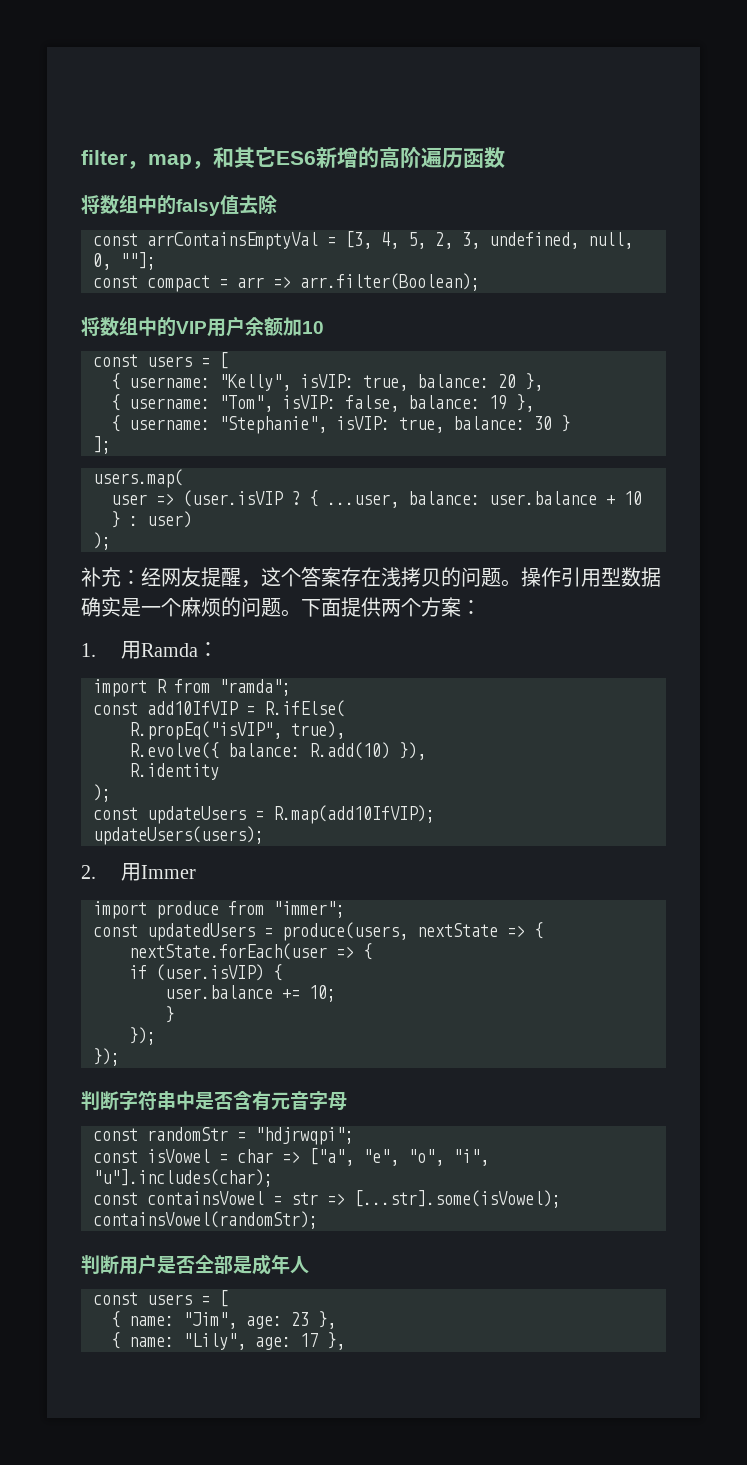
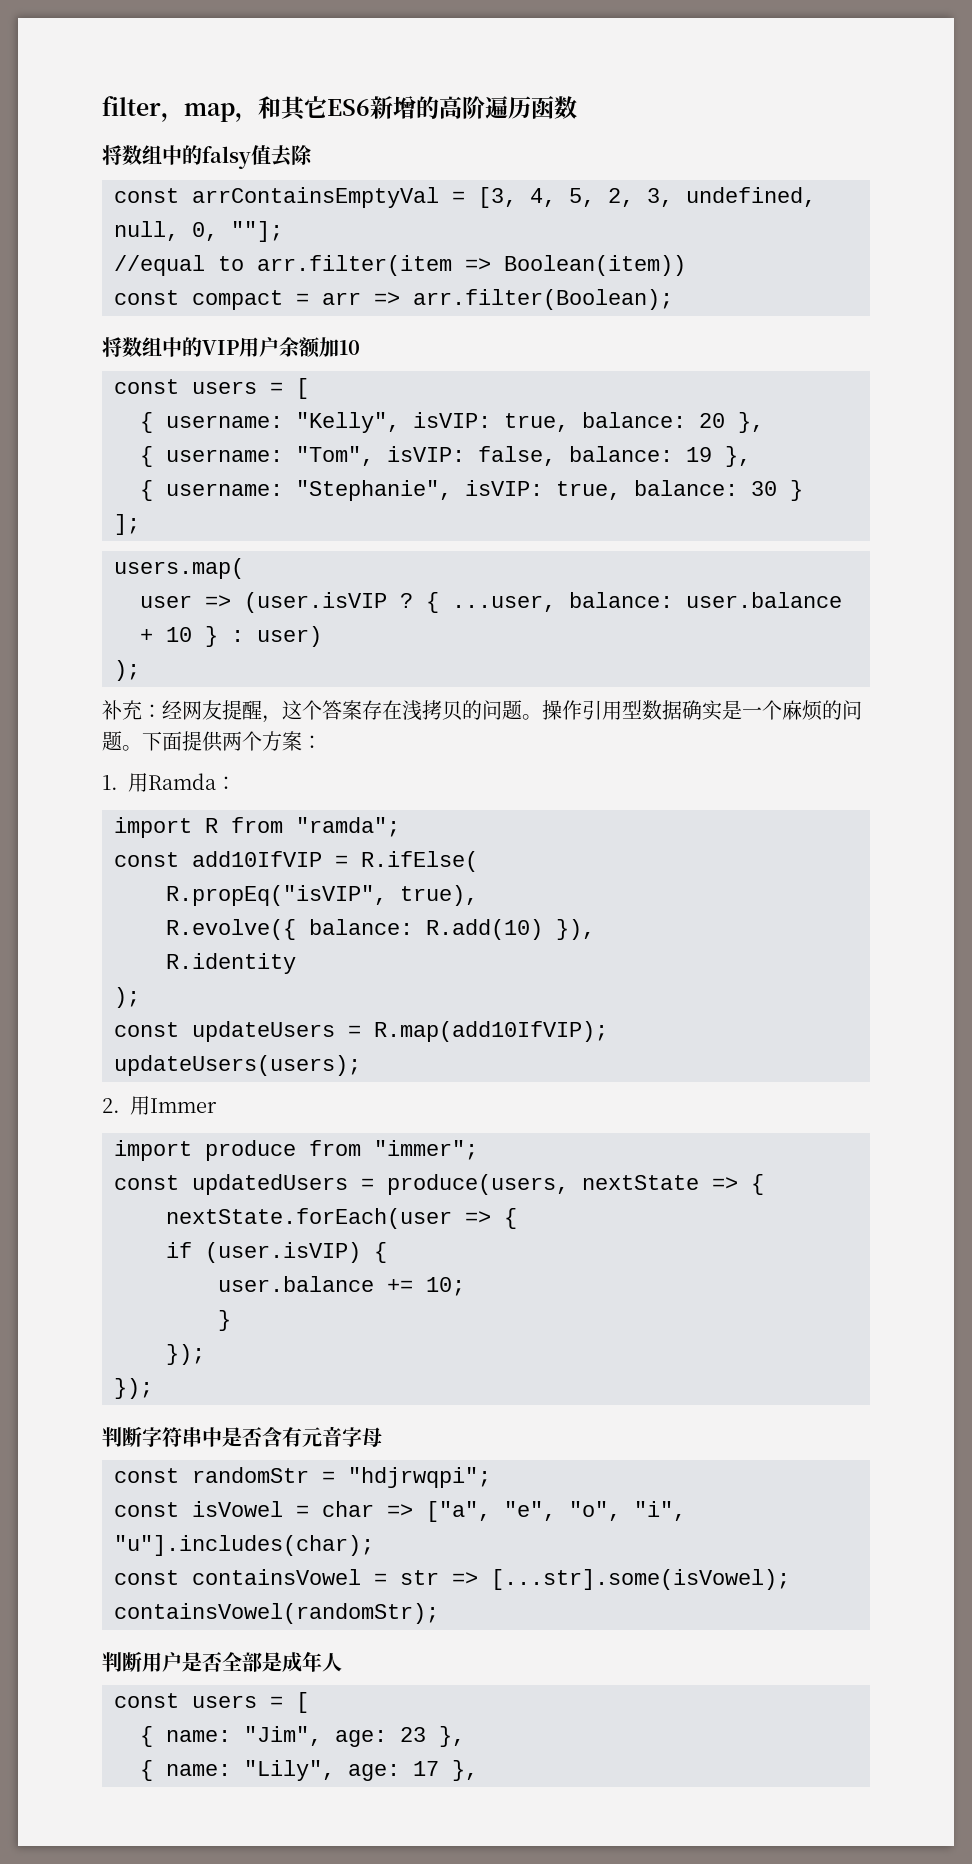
+ //equal to arr.filter(item => Boolean(item))

